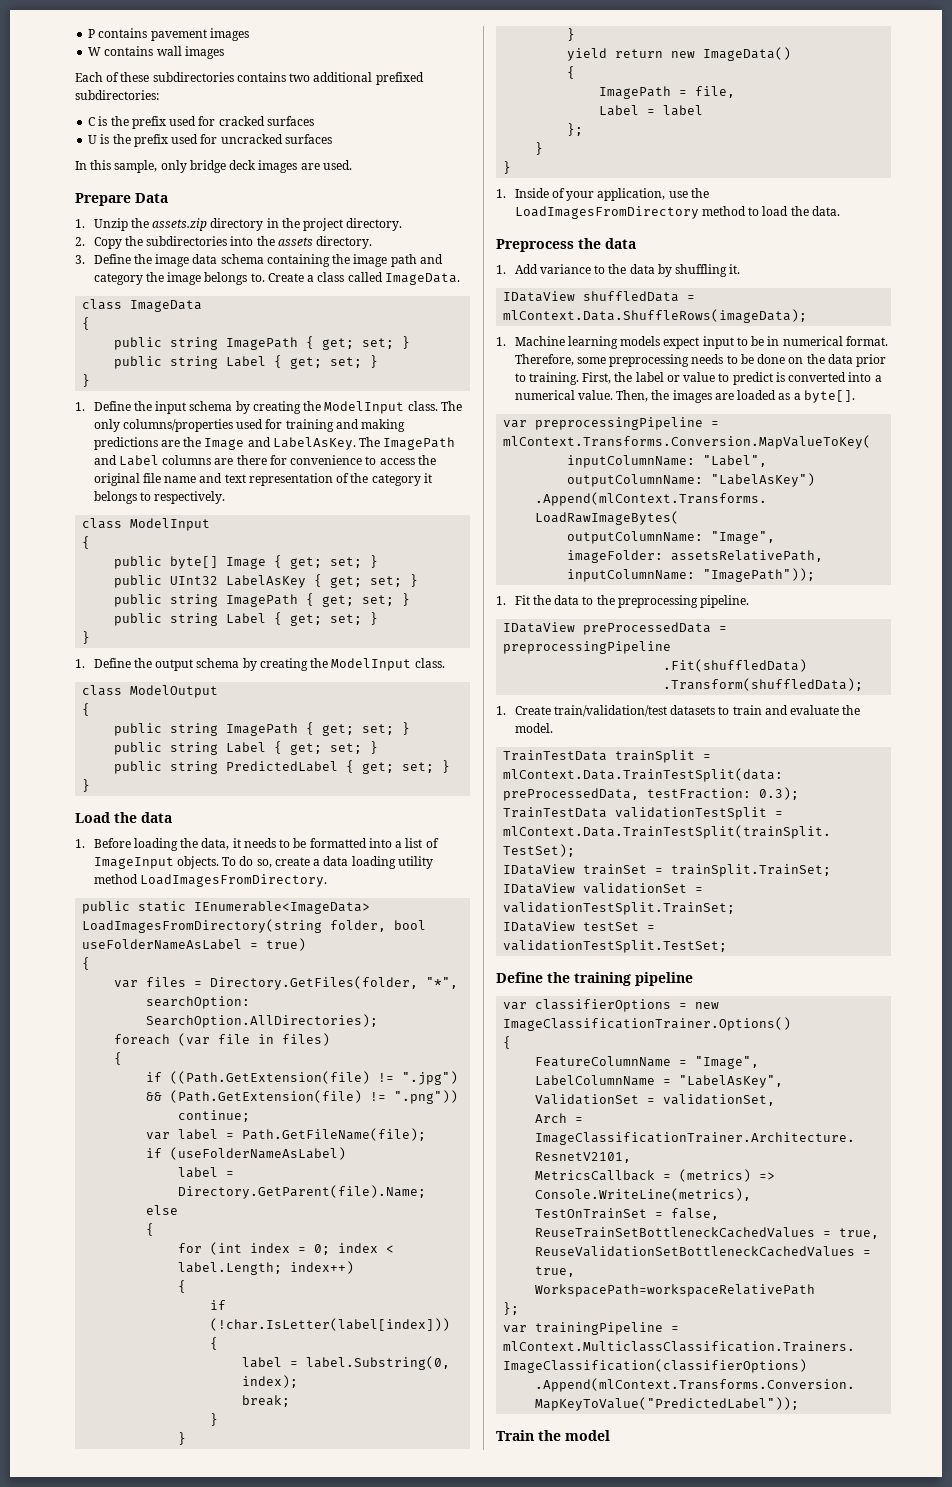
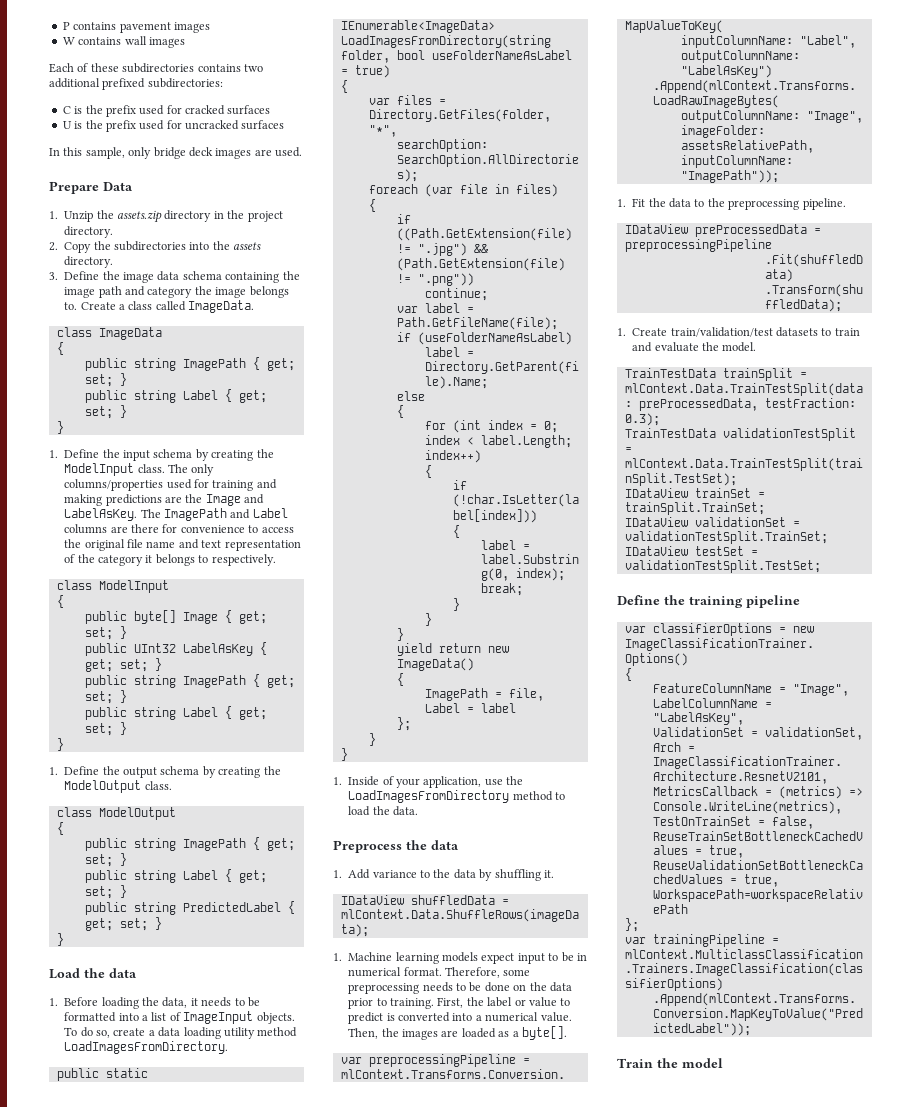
- 1. Define the output schema by creating the ModelInput class.
+ 1. Define the output schema by creating the ModelOutput class.

